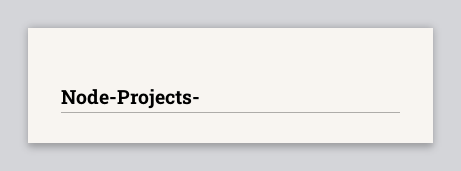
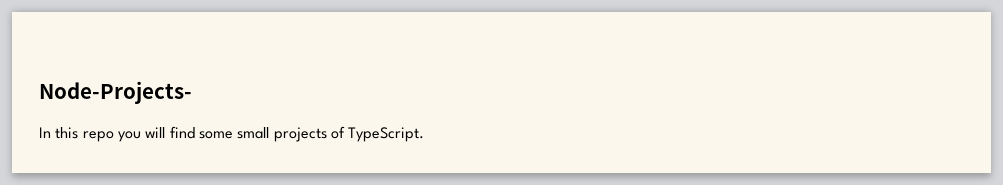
+ In this repo you will find some small projects of TypeScript.

